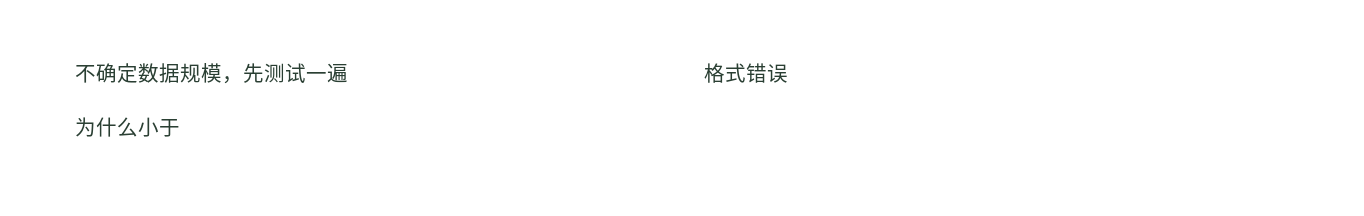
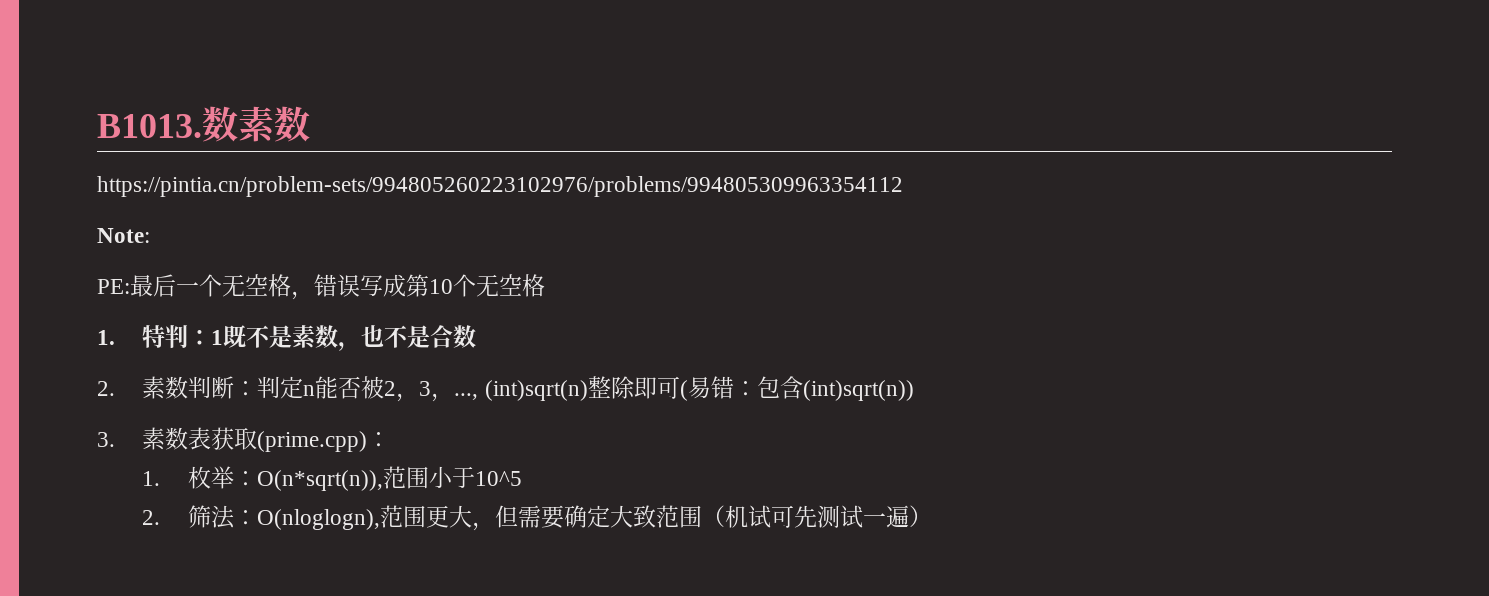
- 不确定数据规模，先测试一遍
- 为什么小于
- 格式错误
+ B1013.数素数
+ https://pintia.cn/problem-sets/994805260223102976/problems/994805309963354112
+ Note:
+ PE:最后一个无空格，错误写成第10个无空格
+ 1.特判：1既不是素数，也不是合数
+ 2.素数判断：判定n能否被2，3，..., (int)sqrt(n)整除即可(易错：包含(int)sqrt(n))
+ 3.素数表获取(prime.cpp)：
+ 1.枚举：O(n*sqrt(n)),范围小于10^5
+ 2.筛法：O(nloglogn),范围更大，但需要确定大致范围（机试可先测试一遍）

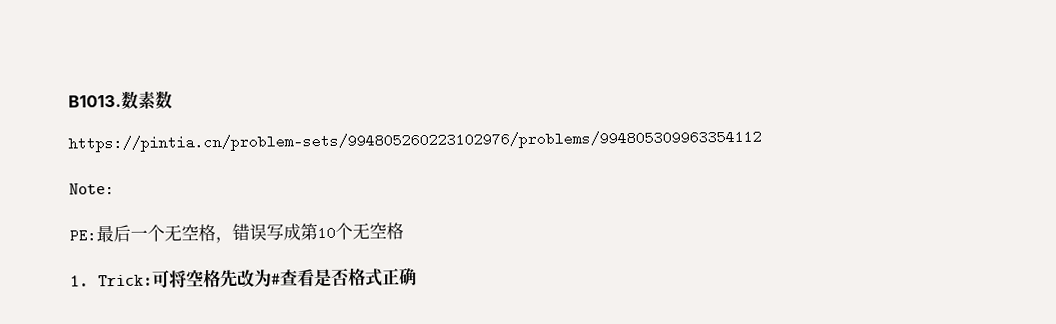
- 1.特判：1既不是素数，也不是合数
- 2.素数判断：判定n能否被2，3，..., (int)sqrt(n)整除即可(易错：包含(int)sqrt(n))
- 3.素数表获取(prime.cpp)：
- 1.枚举：O(n*sqrt(n)),范围小于10^5
- 2.筛法：O(nloglogn),范围更大，但需要确定大致范围（机试可先测试一遍）
+ 1. Trick:可将空格先改为#查看是否格式正确

